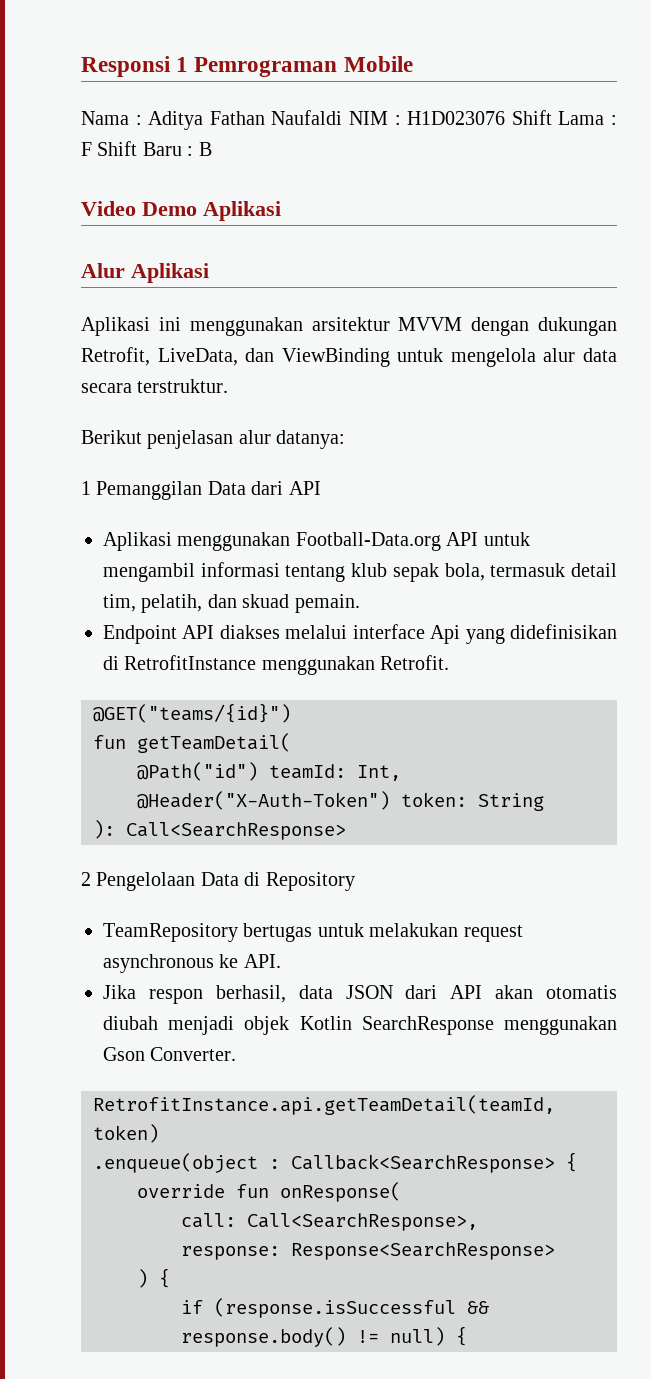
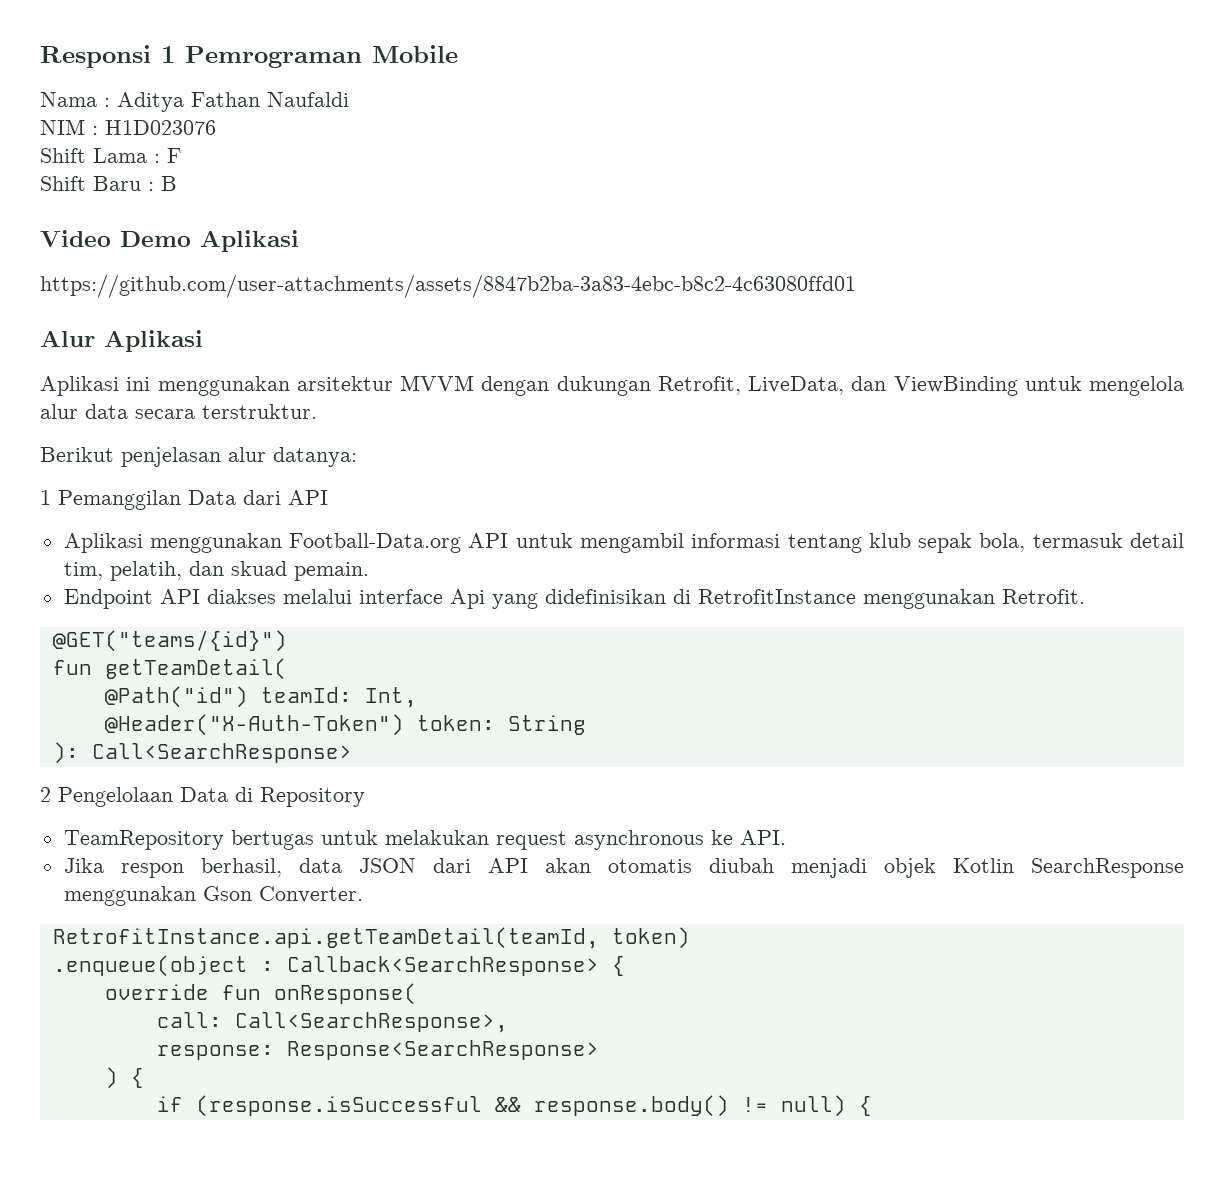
- Nama : Aditya Fathan Naufaldi NIM : H1D023076 Shift Lama : F Shift Baru : B
+ Nama : Aditya Fathan Naufaldi
+ NIM : H1D023076
+ Shift Lama : F
+ Shift Baru : B
+ https://github.com/user-attachments/assets/8847b2ba-3a83-4ebc-b8c2-4c63080ffd01

